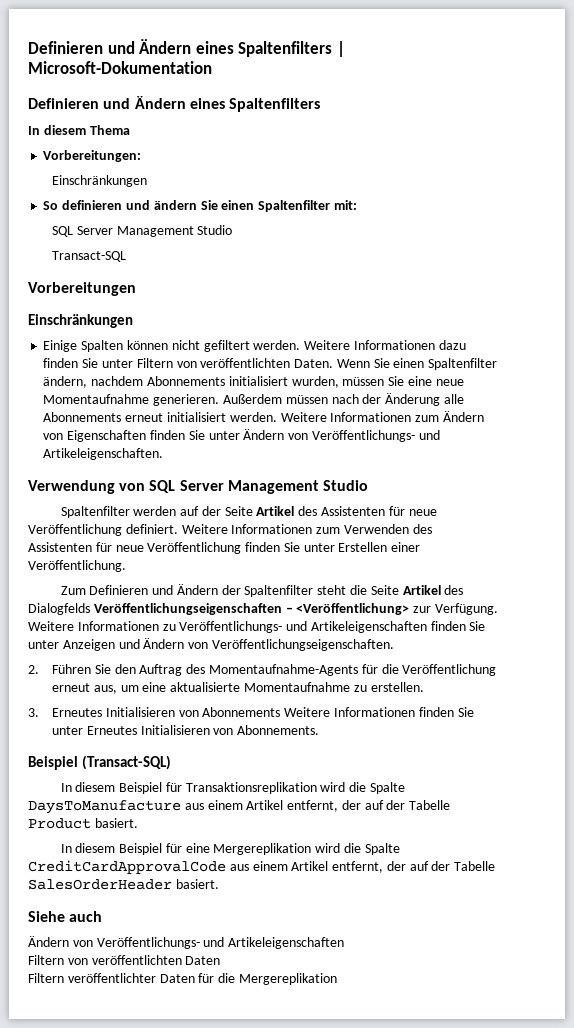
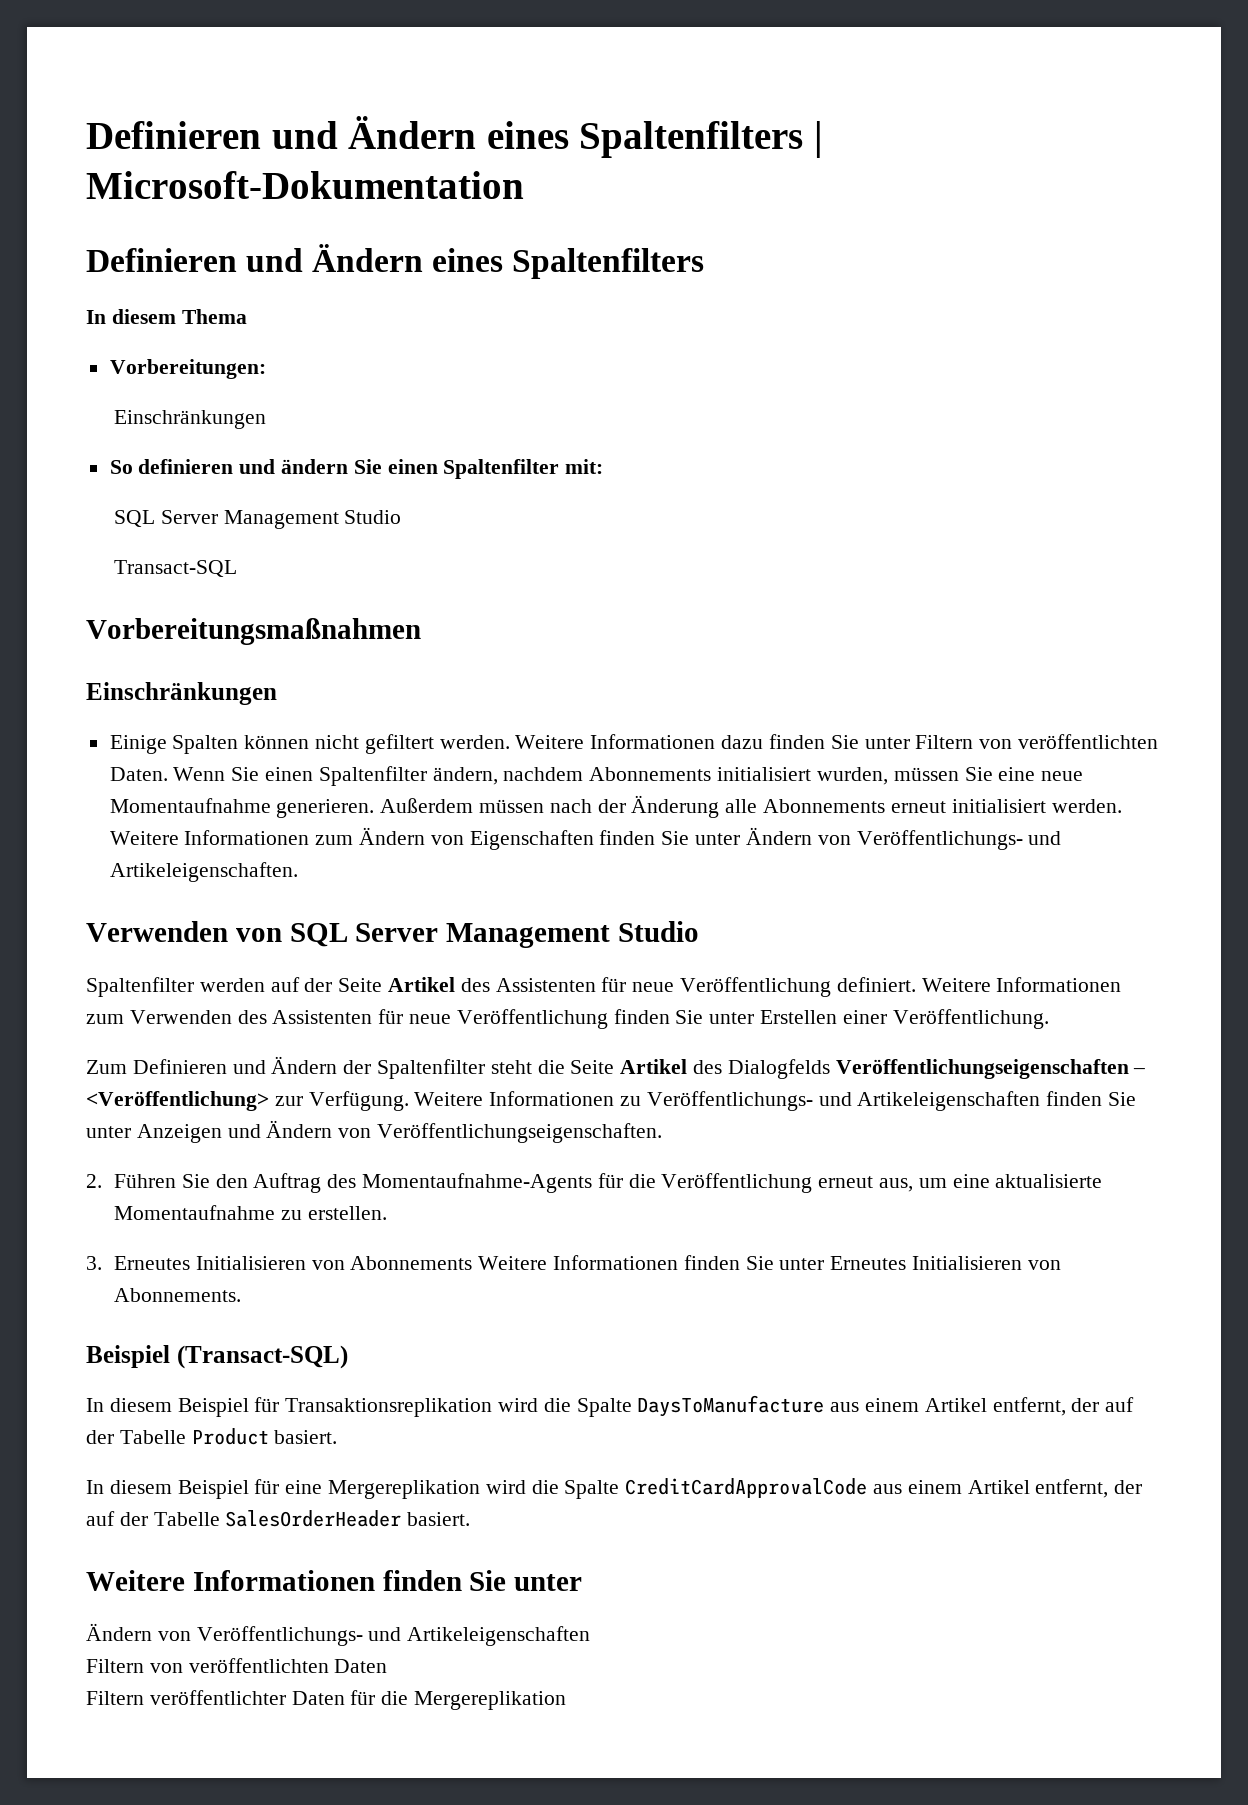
- Vorbereitungen
+ Vorbereitungsmaßnahmen
- Verwendung von SQL Server Management Studio
+ Verwenden von SQL Server Management Studio
  In diesem Beispiel für eine Mergereplikation wird die Spalte CreditCardApprovalCode aus einem Artikel entfernt, der auf der Tabelle SalesOrderHeader basiert.
- Siehe auch
+ Weitere Informationen finden Sie unter

